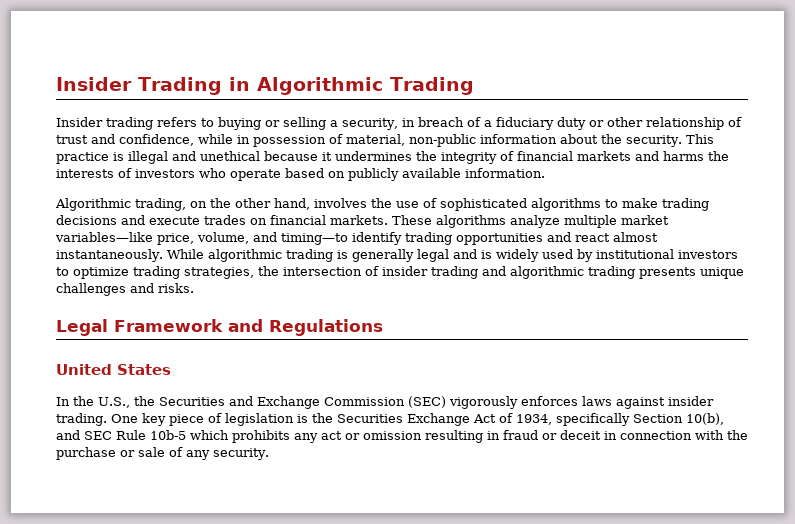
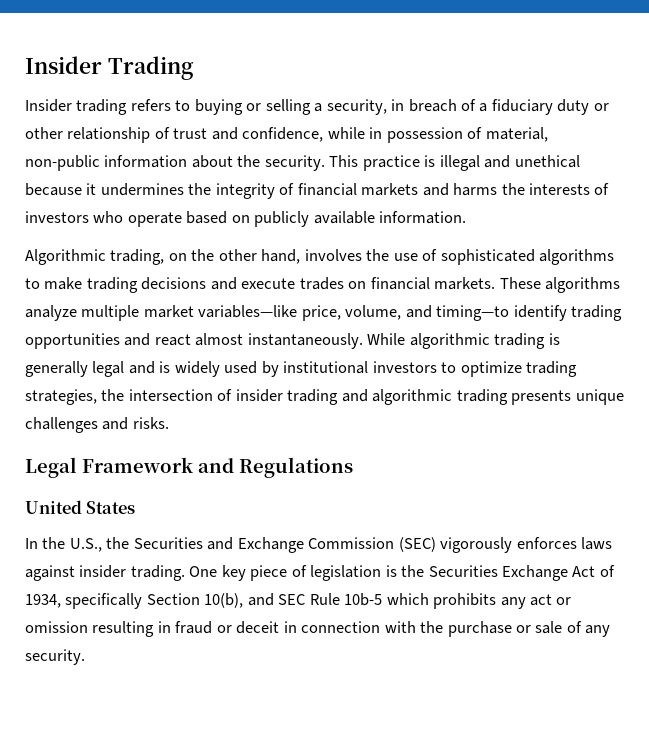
- Insider Trading in Algorithmic Trading
+ Insider Trading

